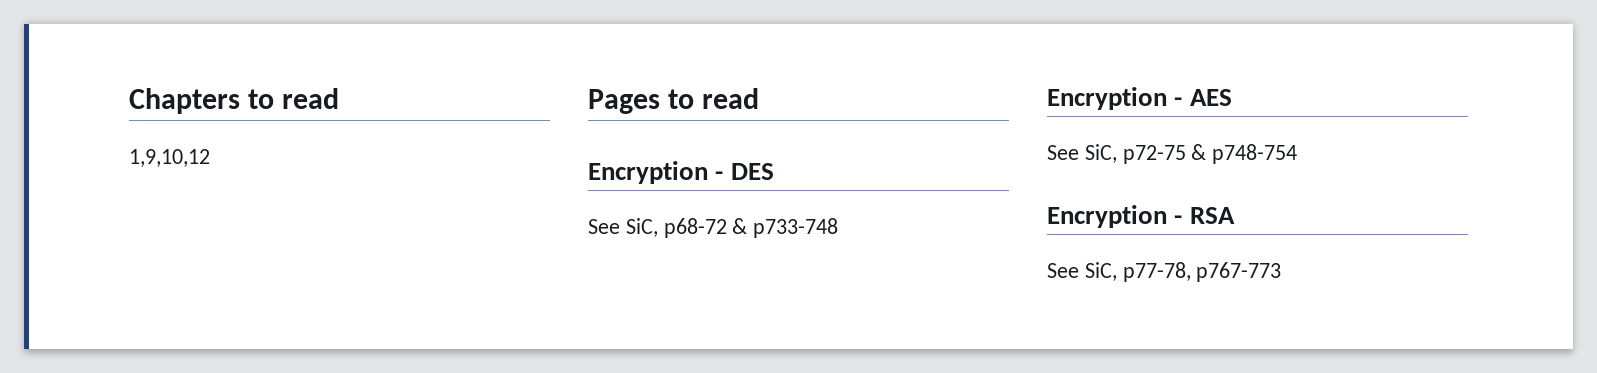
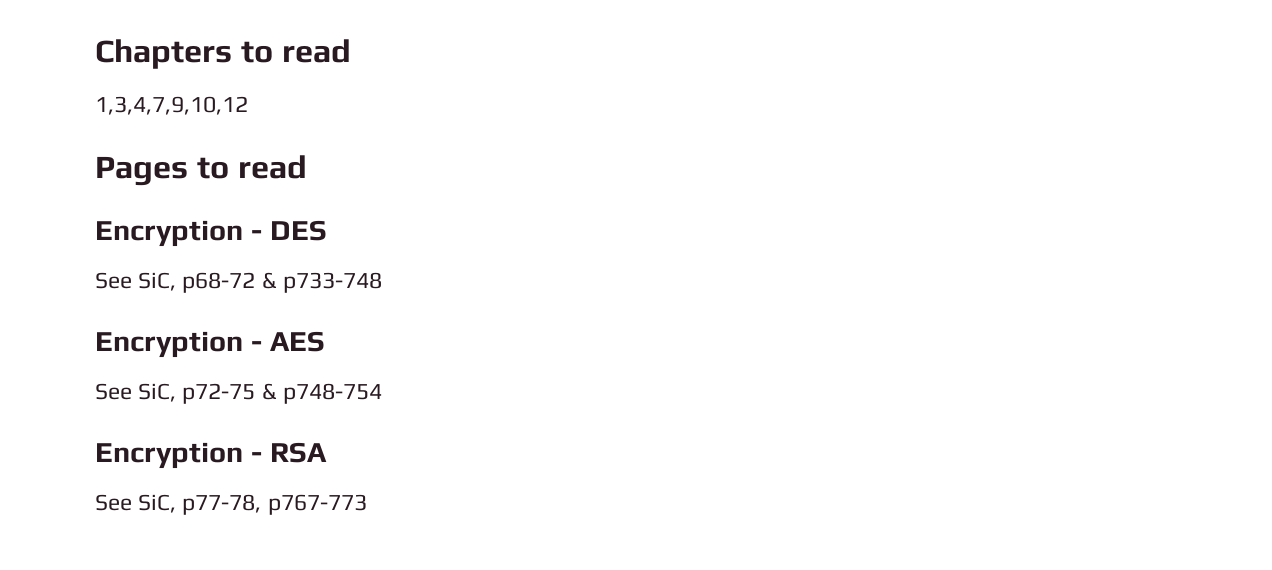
- 1,9,10,12
+ 1,3,4,7,9,10,12

